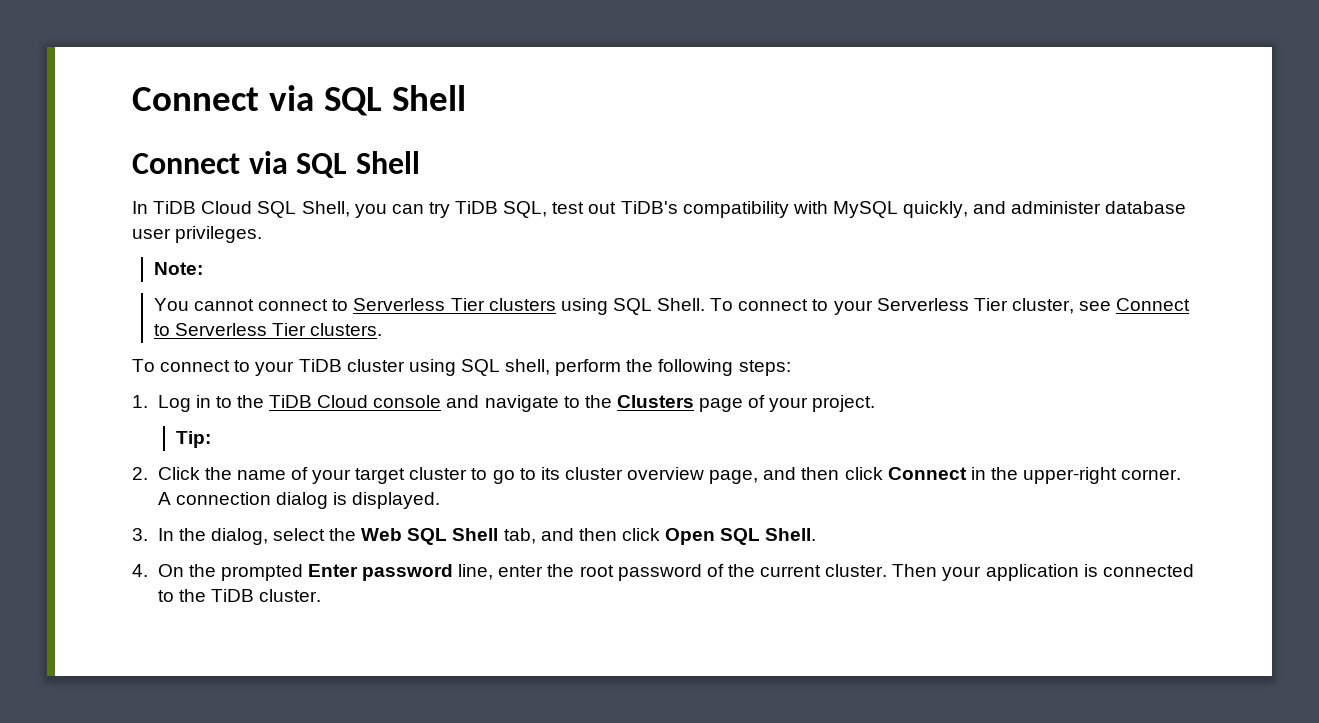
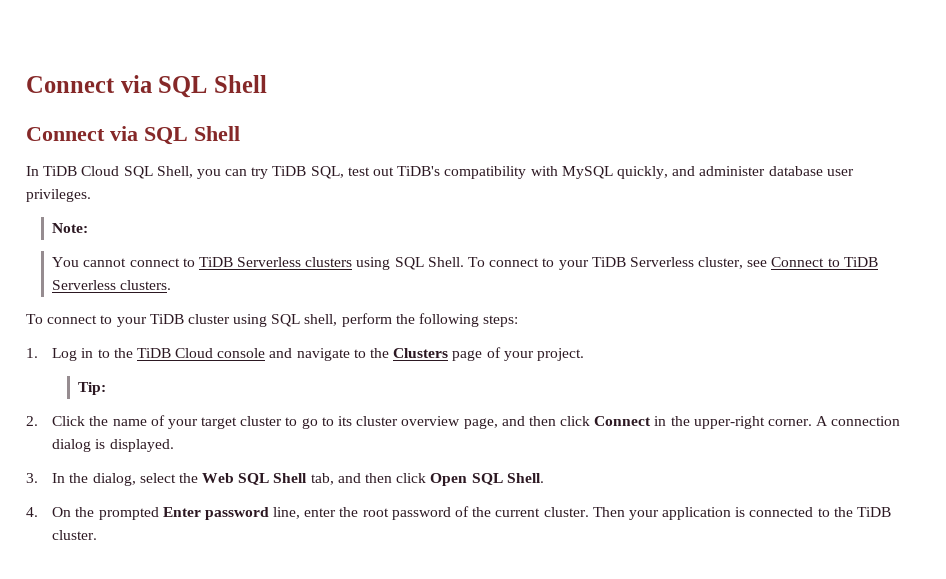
- You cannot connect to Serverless Tier clusters using SQL Shell.
+ You cannot connect to TiDB Serverless clusters using SQL Shell.
- To connect to your Serverless Tier cluster, see Connect to Serverless Tier clusters.
+ To connect to your TiDB Serverless cluster, see Connect to TiDB Serverless clusters.

